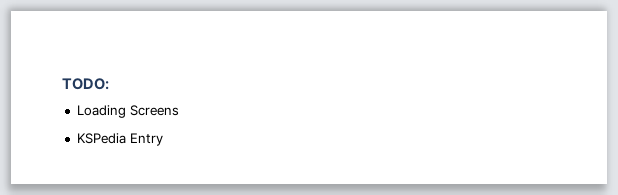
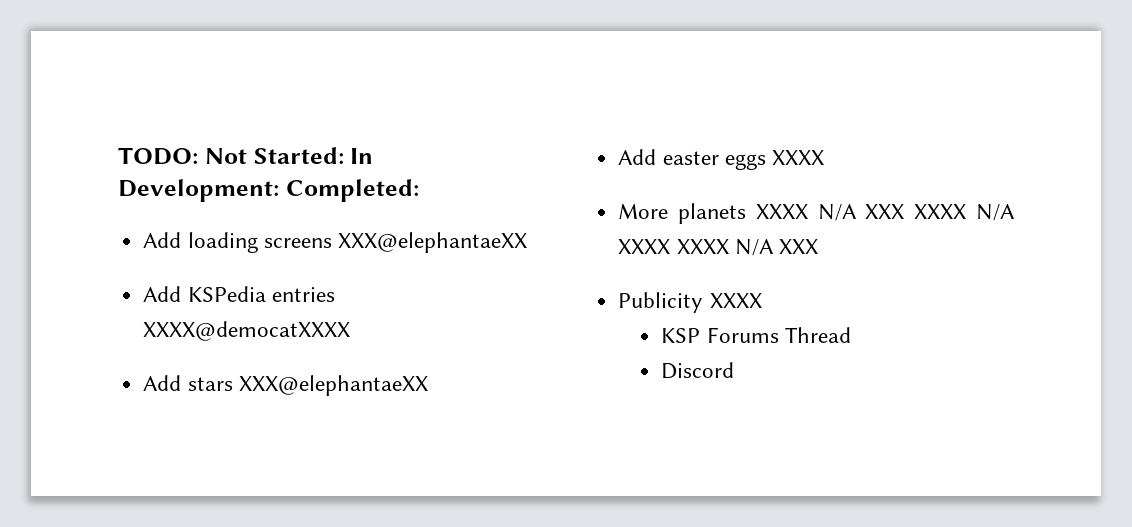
- TODO:
- Loading Screens
- KSPedia Entry
+ TODO: Not Started: In Development: Completed:
+ Add loading screens XXX@elephantaeXX
+ Add KSPedia entries XXXX@democatXXXX
+ Add stars XXX@elephantaeXX
+ Add easter eggs XXXX
+ More planets XXXX N/A XXX XXXX N/A XXXX XXXX N/A XXX
+ Publicity XXXX
+ KSP Forums Thread
+ Discord

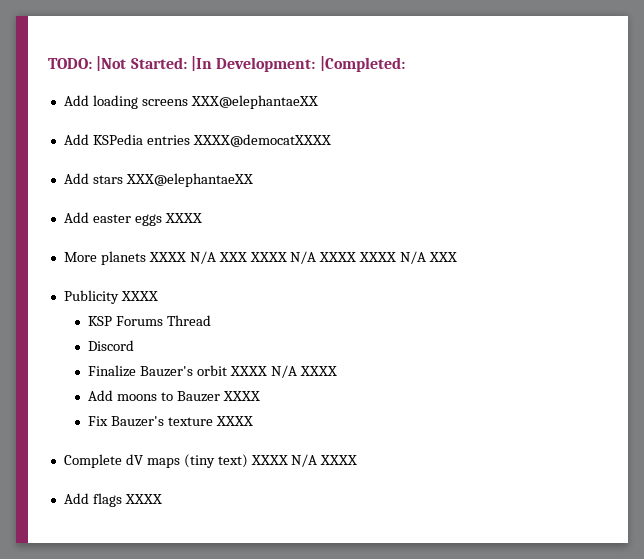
- TODO: Not Started: In Development: Completed:
+ TODO: |Not Started: |In Development: |Completed:
+ Finalize Bauzer's orbit XXXX N/A XXXX
+ Add moons to Bauzer XXXX
+ Fix Bauzer's texture XXXX
+ Complete dV maps (tiny text) XXXX N/A XXXX
+ Add flags XXXX

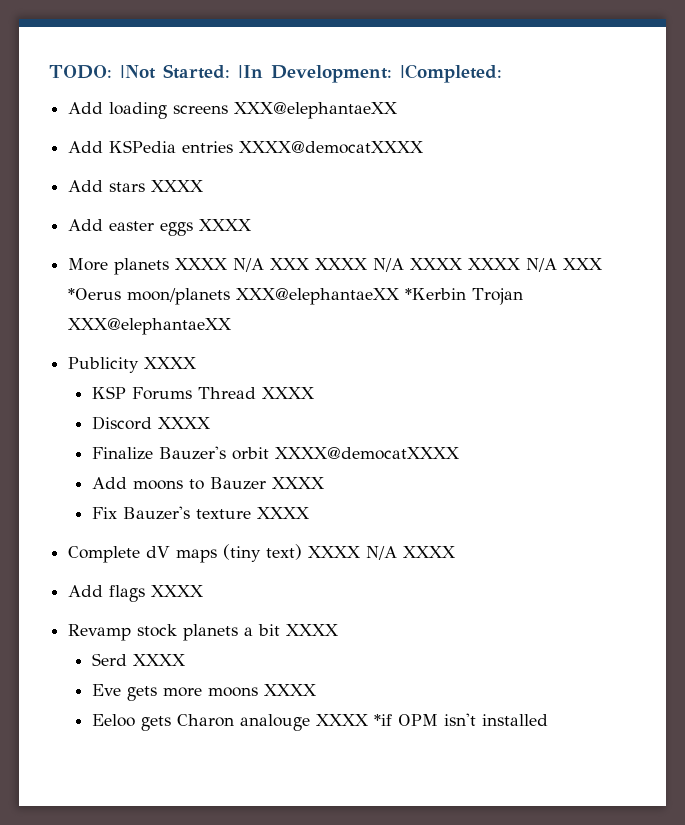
- Add stars XXX@elephantaeXX
+ Add stars XXXX
- More planets XXXX N/A XXX XXXX N/A XXXX XXXX N/A XXX
+ More planets XXXX N/A XXX XXXX N/A XXXX XXXX N/A XXX *Oerus moon/planets XXX@elephantaeXX *Kerbin Trojan XXX@elephantaeXX
- KSP Forums Thread
+ KSP Forums Thread XXXX
- Discord
+ Discord XXXX
- Finalize Bauzer's orbit XXXX N/A XXXX
+ Finalize Bauzer's orbit XXXX@democatXXXX
+ Revamp stock planets a bit XXXX
+ Serd XXXX
+ Eve gets more moons XXXX
+ Eeloo gets Charon analouge XXXX *if OPM isn't installed

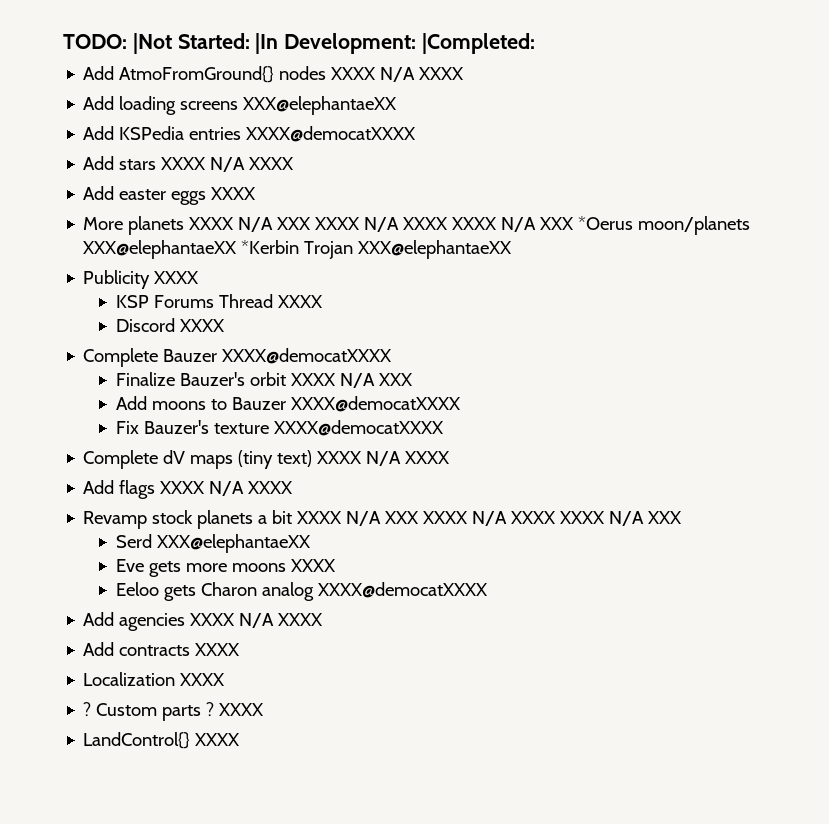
+ Add AtmoFromGround{} nodes XXXX N/A XXXX
- Add stars XXXX
+ Add stars XXXX N/A XXXX
+ Complete Bauzer XXXX@democatXXXX
- Finalize Bauzer's orbit XXXX@democatXXXX
+ Finalize Bauzer's orbit XXXX N/A XXX
- Add moons to Bauzer XXXX
+ Add moons to Bauzer XXXX@democatXXXX
- Fix Bauzer's texture XXXX
+ Fix Bauzer's texture XXXX@democatXXXX
- Add flags XXXX
+ Add flags XXXX N/A XXXX
- Revamp stock planets a bit XXXX
+ Revamp stock planets a bit XXXX N/A XXX XXXX N/A XXXX XXXX N/A XXX
- Serd XXXX
+ Serd XXX@elephantaeXX
- Eeloo gets Charon analouge XXXX *if OPM isn't installed
+ Eeloo gets Charon analog XXXX@democatXXXX
+ Add agencies XXXX N/A XXXX
+ Add contracts XXXX
+ Localization XXXX
+ ? Custom parts ? XXXX
+ LandControl{} XXXX

